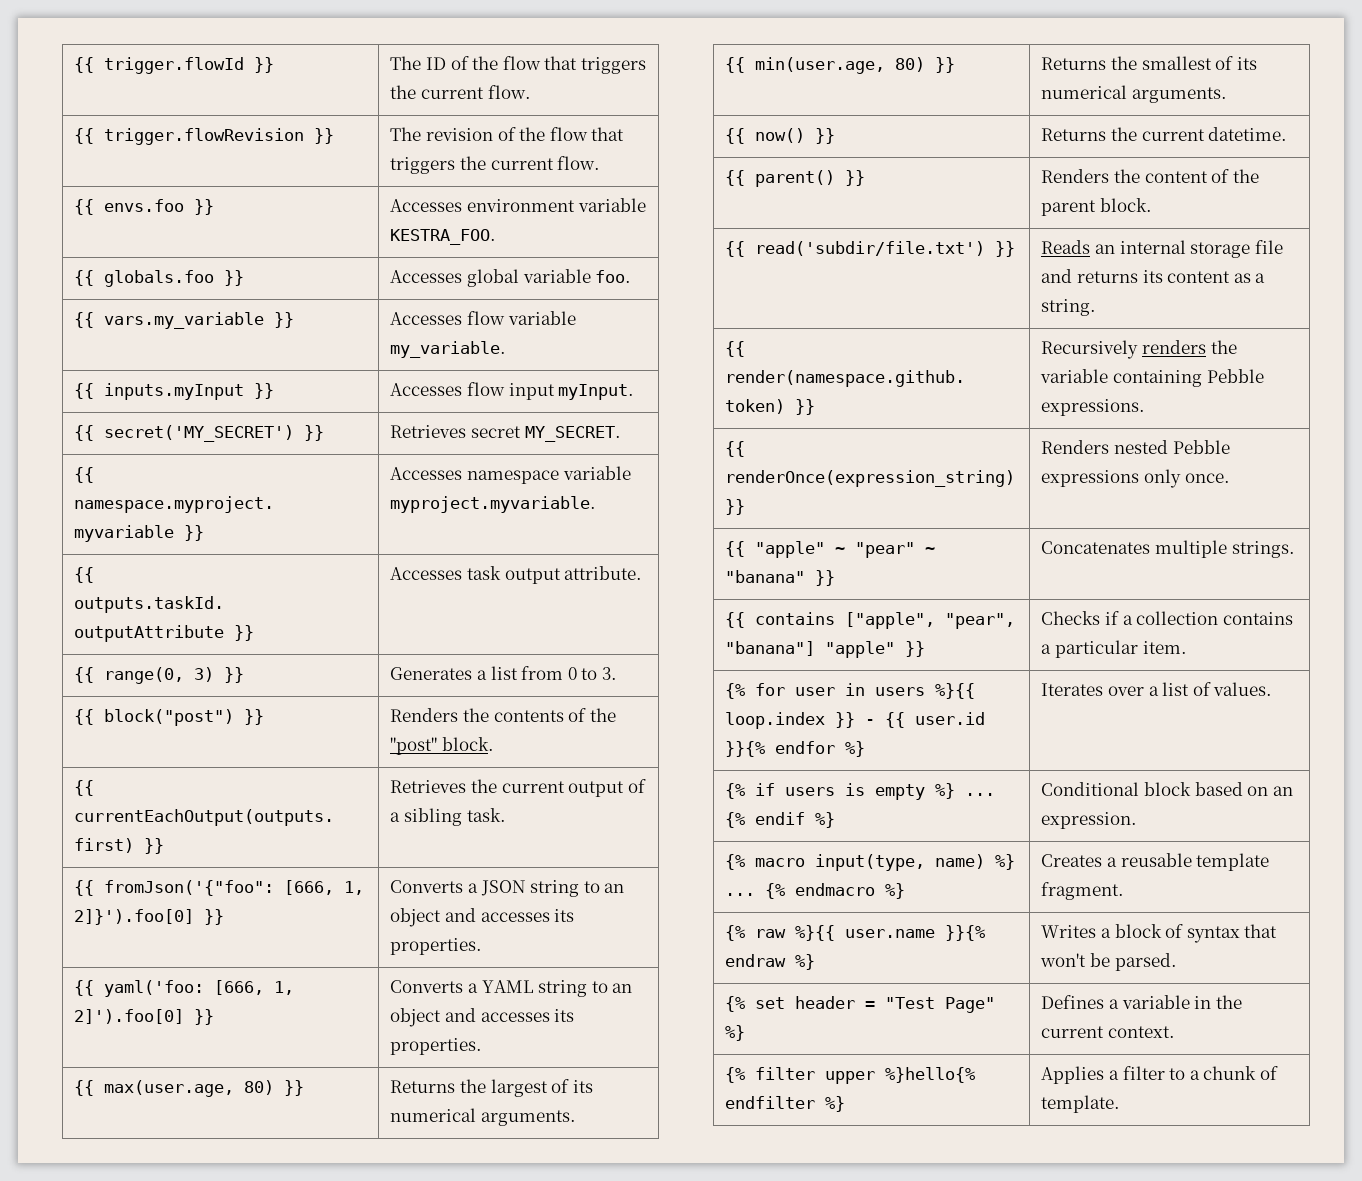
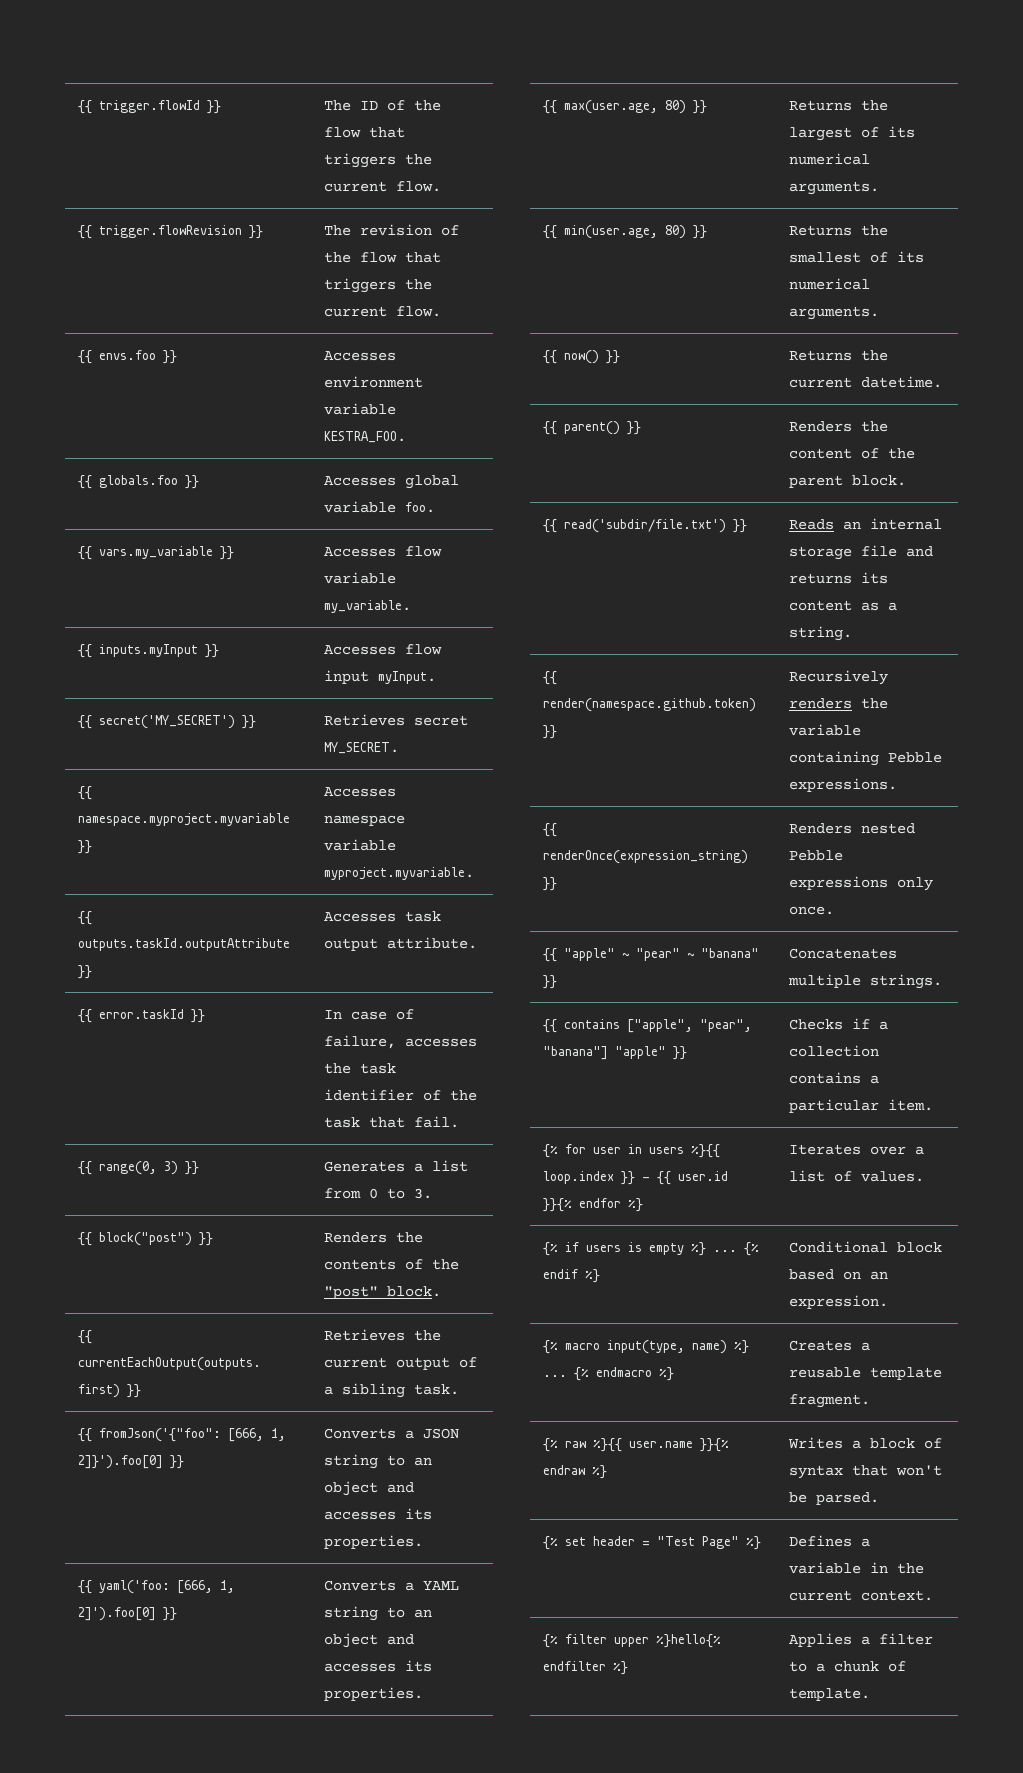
+ {{ error.taskId }} | In case of failure, accesses the task identifier of the task that fail.

